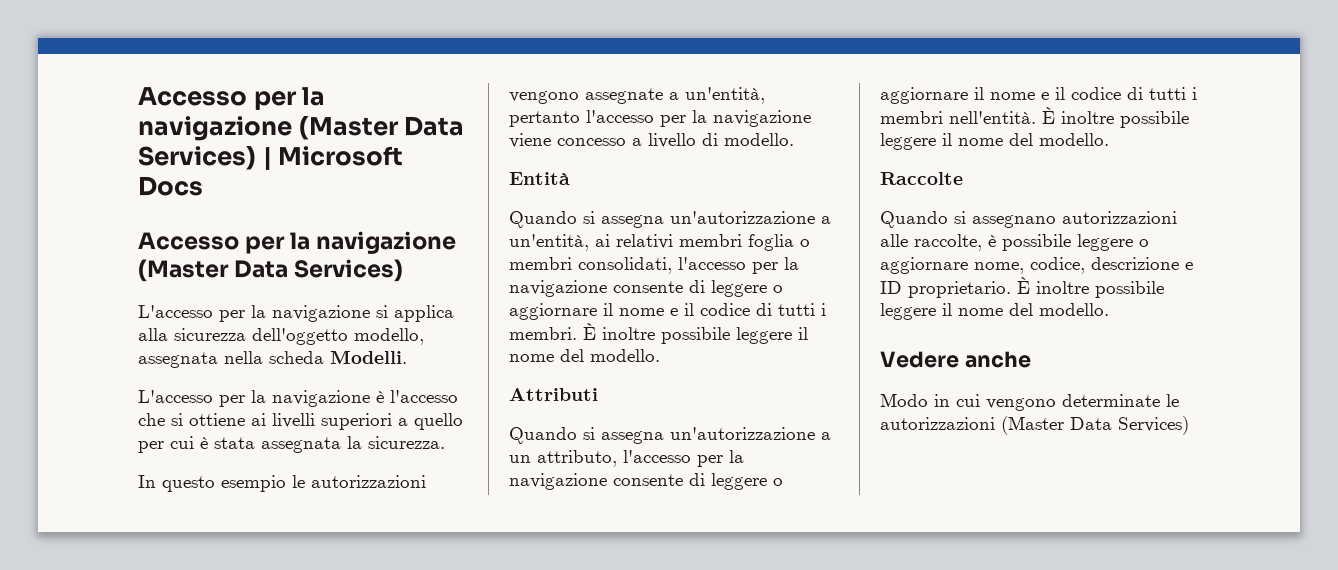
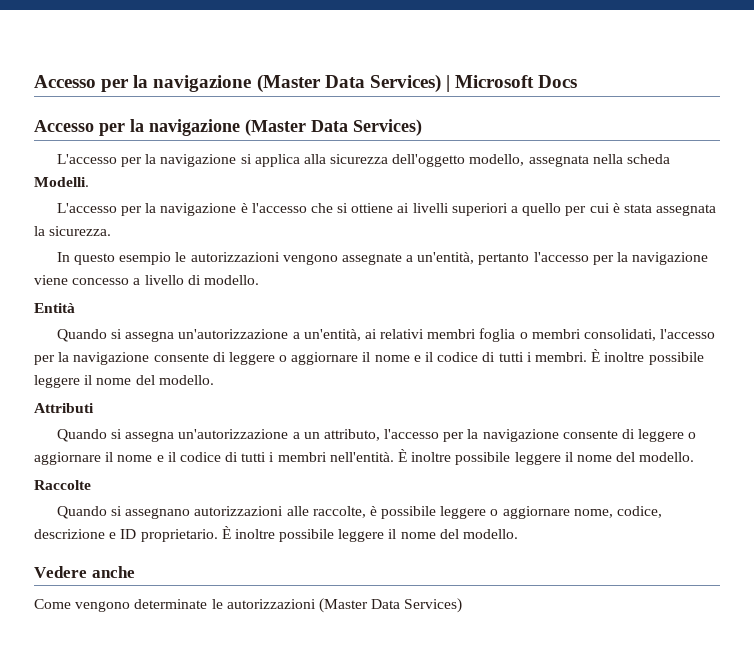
- Modo in cui vengono determinate le autorizzazioni (Master Data Services)
+ Come vengono determinate le autorizzazioni (Master Data Services)

